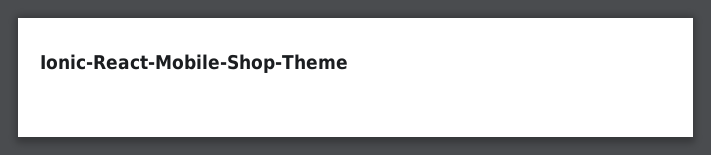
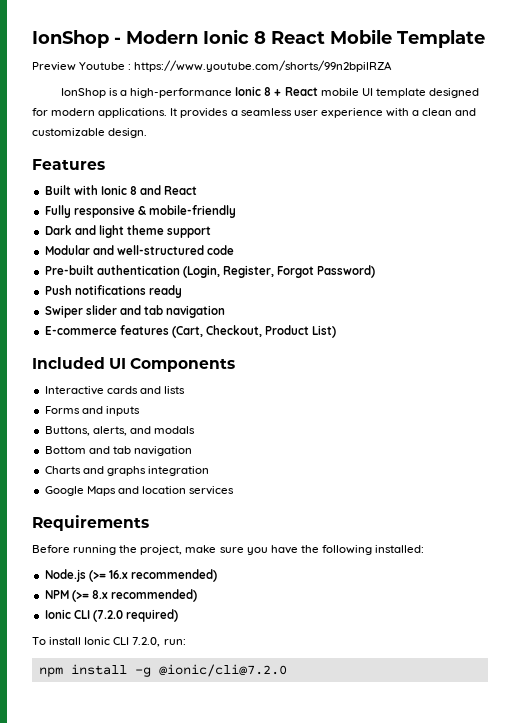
- Ionic-React-Mobile-Shop-Theme
+ IonShop - Modern Ionic 8 React Mobile Template
+ Preview Youtube : https://www.youtube.com/shorts/99n2bpilRZA
+ IonShop is a high-performance Ionic 8 + React mobile UI template designed for modern applications. It provides a seamless user experience with a clean and customizable design.
+ Features
+ Built with Ionic 8 and React
+ Fully responsive & mobile-friendly
+ Dark and light theme support
+ Modular and well-structured code
+ Pre-built authentication (Login, Register, Forgot Password)
+ Push notifications ready
+ Swiper slider and tab navigation
+ E-commerce features (Cart, Checkout, Product List)
+ Included UI Components
+ Interactive cards and lists
+ Forms and inputs
+ Buttons, alerts, and modals
+ Bottom and tab navigation
+ Charts and graphs integration
+ Google Maps and location services
+ Requirements
+ Before running the project, make sure you have the following installed:
+ Node.js (>= 16.x recommended)
+ NPM (>= 8.x recommended)
+ Ionic CLI (7.2.0 required)
+ To install Ionic CLI 7.2.0, run:
+ npm install -g @ionic/cli@7.2.0

